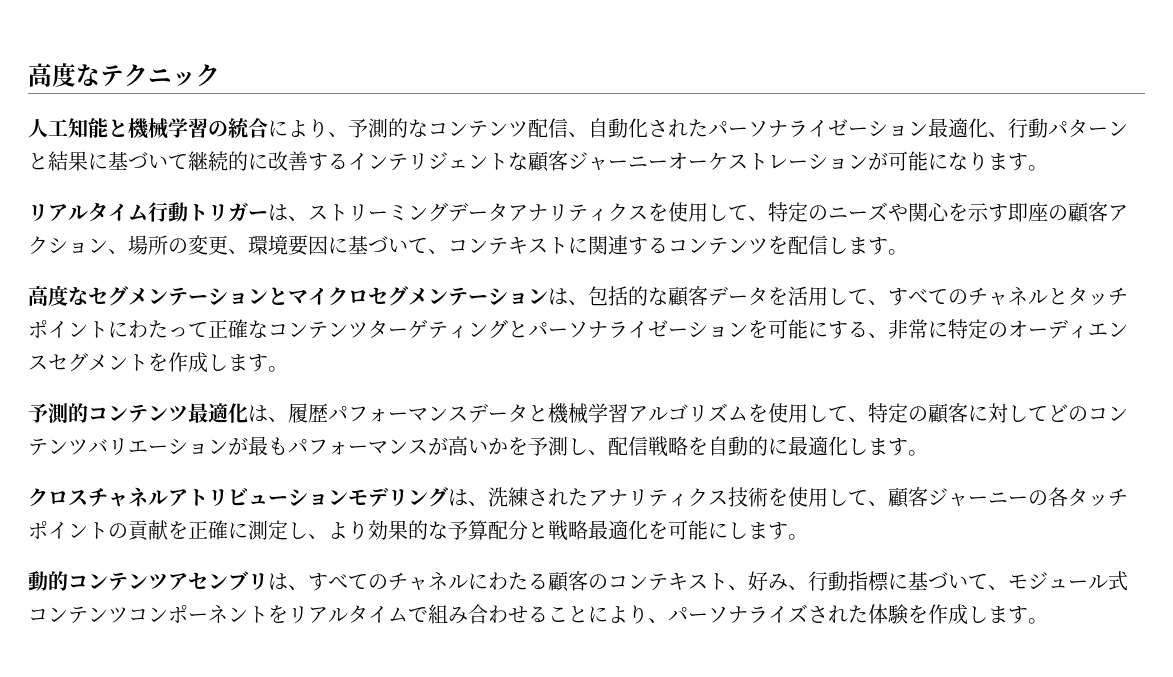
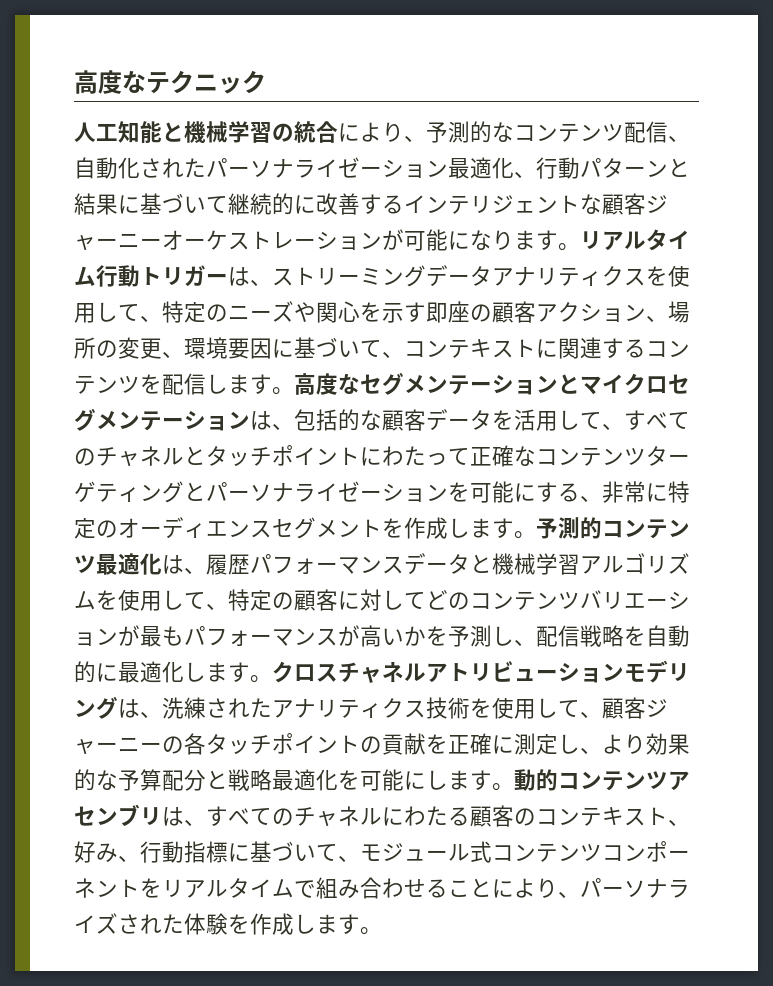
- 人工知能と機械学習の統合により、予測的なコンテンツ配信、自動化されたパーソナライゼーション最適化、行動パターンと結果に基づいて継続的に改善するインテリジェントな顧客ジャーニーオーケストレーションが可能になります。
- リアルタイム行動トリガーは、ストリーミングデータアナリティクスを使用して、特定のニーズや関心を示す即座の顧客アクション、場所の変更、環境要因に基づいて、コンテキストに関連するコンテンツを配信します。
- 高度なセグメンテーションとマイクロセグメンテーションは、包括的な顧客データを活用して、すべてのチャネルとタッチポイントにわたって正確なコンテンツターゲティングとパーソナライゼーションを可能にする、非常に特定のオーディエンスセグメントを作成します。
- 予測的コンテンツ最適化は、履歴パフォーマンスデータと機械学習アルゴリズムを使用して、特定の顧客に対してどのコンテンツバリエーションが最もパフォーマンスが高いかを予測し、配信戦略を自動的に最適化します。
- クロスチャネルアトリビューションモデリングは、洗練されたアナリティクス技術を使用して、顧客ジャーニーの各タッチポイントの貢献を正確に測定し、より効果的な予算配分と戦略最適化を可能にします。
- 動的コンテンツアセンブリは、すべてのチャネルにわたる顧客のコンテキスト、好み、行動指標に基づいて、モジュール式コンテンツコンポーネントをリアルタイムで組み合わせることにより、パーソナライズされた体験を作成します。
+ 人工知能と機械学習の統合により、予測的なコンテンツ配信、自動化されたパーソナライゼーション最適化、行動パターンと結果に基づいて継続的に改善するインテリジェントな顧客ジャーニーオーケストレーションが可能になります。リアルタイム行動トリガーは、ストリーミングデータアナリティクスを使用して、特定のニーズや関心を示す即座の顧客アクション、場所の変更、環境要因に基づいて、コンテキストに関連するコンテンツを配信します。高度なセグメンテーションとマイクロセグメンテーションは、包括的な顧客データを活用して、すべてのチャネルとタッチポイントにわたって正確なコンテンツターゲティングとパーソナライゼーションを可能にする、非常に特定のオーディエンスセグメントを作成します。予測的コンテンツ最適化は、履歴パフォーマンスデータと機械学習アルゴリズムを使用して、特定の顧客に対してどのコンテンツバリエーションが最もパフォーマンスが高いかを予測し、配信戦略を自動的に最適化します。クロスチャネルアトリビューションモデリングは、洗練されたアナリティクス技術を使用して、顧客ジャーニーの各タッチポイントの貢献を正確に測定し、より効果的な予算配分と戦略最適化を可能にします。動的コンテンツアセンブリは、すべてのチャネルにわたる顧客のコンテキスト、好み、行動指標に基づいて、モジュール式コンテンツコンポーネントをリアルタイムで組み合わせることにより、パーソナライズされた体験を作成します。

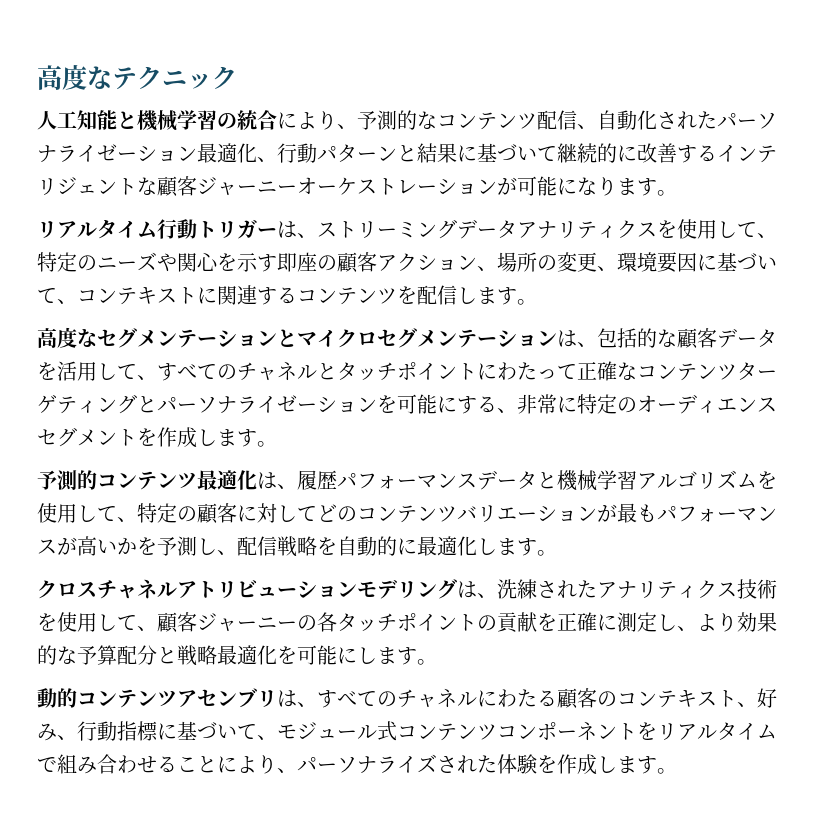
- 人工知能と機械学習の統合により、予測的なコンテンツ配信、自動化されたパーソナライゼーション最適化、行動パターンと結果に基づいて継続的に改善するインテリジェントな顧客ジャーニーオーケストレーションが可能になります。リアルタイム行動トリガーは、ストリーミングデータアナリティクスを使用して、特定のニーズや関心を示す即座の顧客アクション、場所の変更、環境要因に基づいて、コンテキストに関連するコンテンツを配信します。高度なセグメンテーションとマイクロセグメンテーションは、包括的な顧客データを活用して、すべてのチャネルとタッチポイントにわたって正確なコンテンツターゲティングとパーソナライゼーションを可能にする、非常に特定のオーディエンスセグメントを作成します。予測的コンテンツ最適化は、履歴パフォーマンスデータと機械学習アルゴリズムを使用して、特定の顧客に対してどのコンテンツバリエーションが最もパフォーマンスが高いかを予測し、配信戦略を自動的に最適化します。クロスチャネルアトリビューションモデリングは、洗練されたアナリティクス技術を使用して、顧客ジャーニーの各タッチポイントの貢献を正確に測定し、より効果的な予算配分と戦略最適化を可能にします。動的コンテンツアセンブリは、すべてのチャネルにわたる顧客のコンテキスト、好み、行動指標に基づいて、モジュール式コンテンツコンポーネントをリアルタイムで組み合わせることにより、パーソナライズされた体験を作成します。
+ 人工知能と機械学習の統合により、予測的なコンテンツ配信、自動化されたパーソナライゼーション最適化、行動パターンと結果に基づいて継続的に改善するインテリジェントな顧客ジャーニーオーケストレーションが可能になります。
+ リアルタイム行動トリガーは、ストリーミングデータアナリティクスを使用して、特定のニーズや関心を示す即座の顧客アクション、場所の変更、環境要因に基づいて、コンテキストに関連するコンテンツを配信します。
+ 高度なセグメンテーションとマイクロセグメンテーションは、包括的な顧客データを活用して、すべてのチャネルとタッチポイントにわたって正確なコンテンツターゲティングとパーソナライゼーションを可能にする、非常に特定のオーディエンスセグメントを作成します。
+ 予測的コンテンツ最適化は、履歴パフォーマンスデータと機械学習アルゴリズムを使用して、特定の顧客に対してどのコンテンツバリエーションが最もパフォーマンスが高いかを予測し、配信戦略を自動的に最適化します。
+ クロスチャネルアトリビューションモデリングは、洗練されたアナリティクス技術を使用して、顧客ジャーニーの各タッチポイントの貢献を正確に測定し、より効果的な予算配分と戦略最適化を可能にします。
+ 動的コンテンツアセンブリは、すべてのチャネルにわたる顧客のコンテキスト、好み、行動指標に基づいて、モジュール式コンテンツコンポーネントをリアルタイムで組み合わせることにより、パーソナライズされた体験を作成します。

